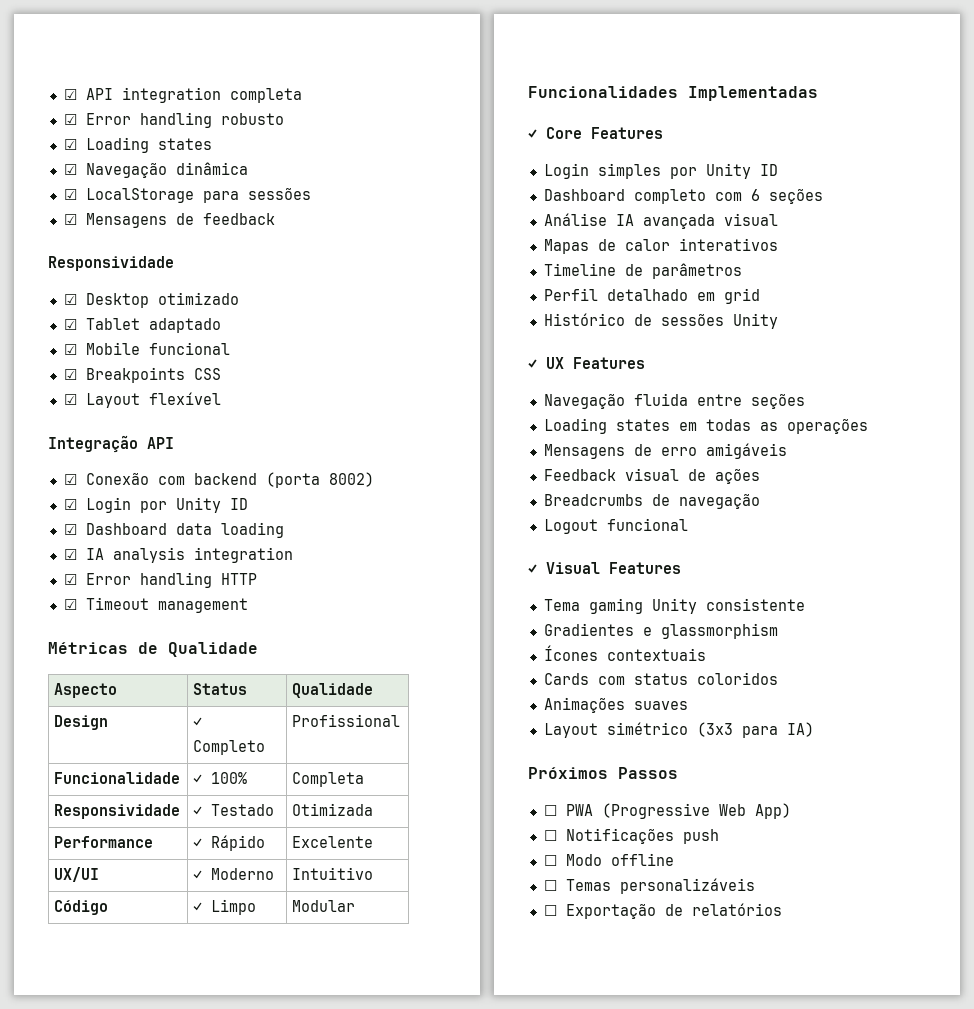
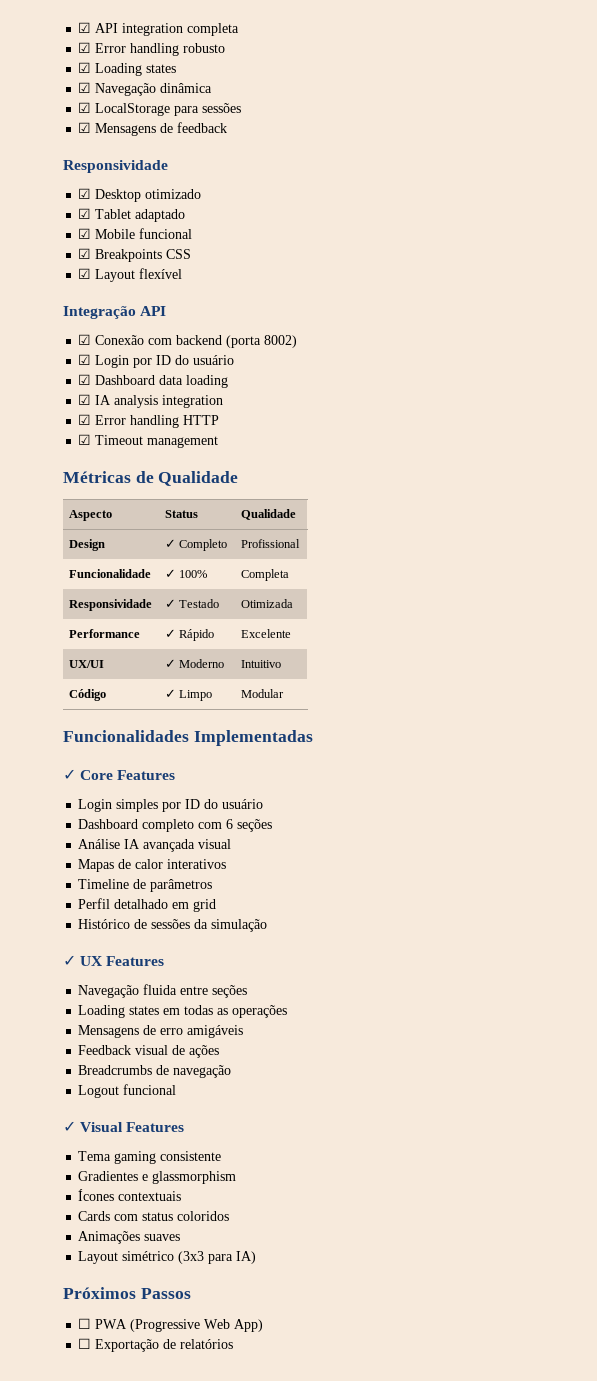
- ☑ Login por Unity ID
+ ☑ Login por ID do usuário
- Login simples por Unity ID
+ Login simples por ID do usuário
- Histórico de sessões Unity
+ Histórico de sessões da simulação
- Tema gaming Unity consistente
+ Tema gaming consistente
- ☐ Notificações push
- ☐ Modo offline
- ☐ Temas personalizáveis

